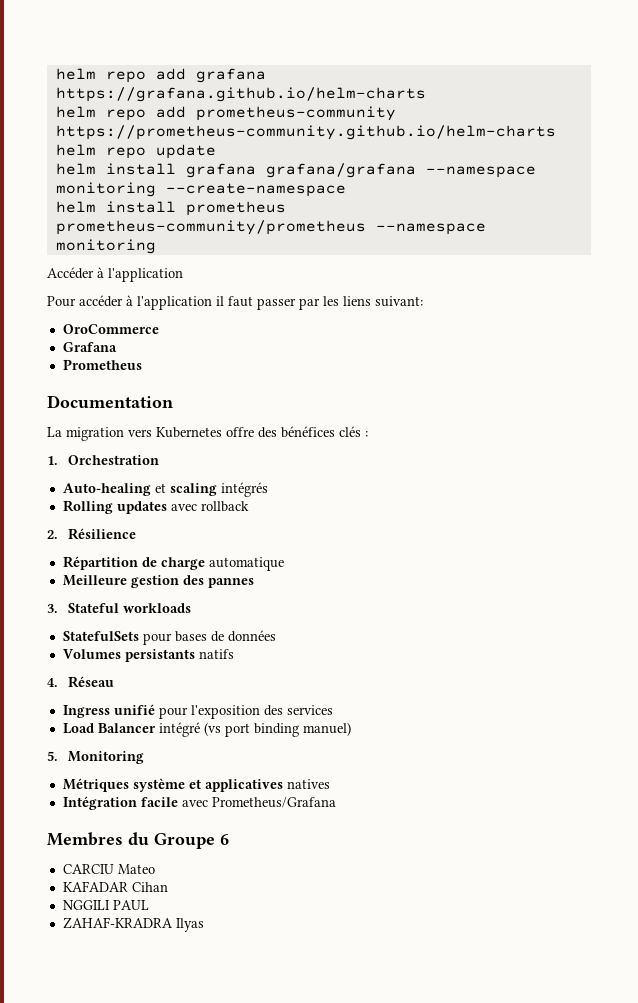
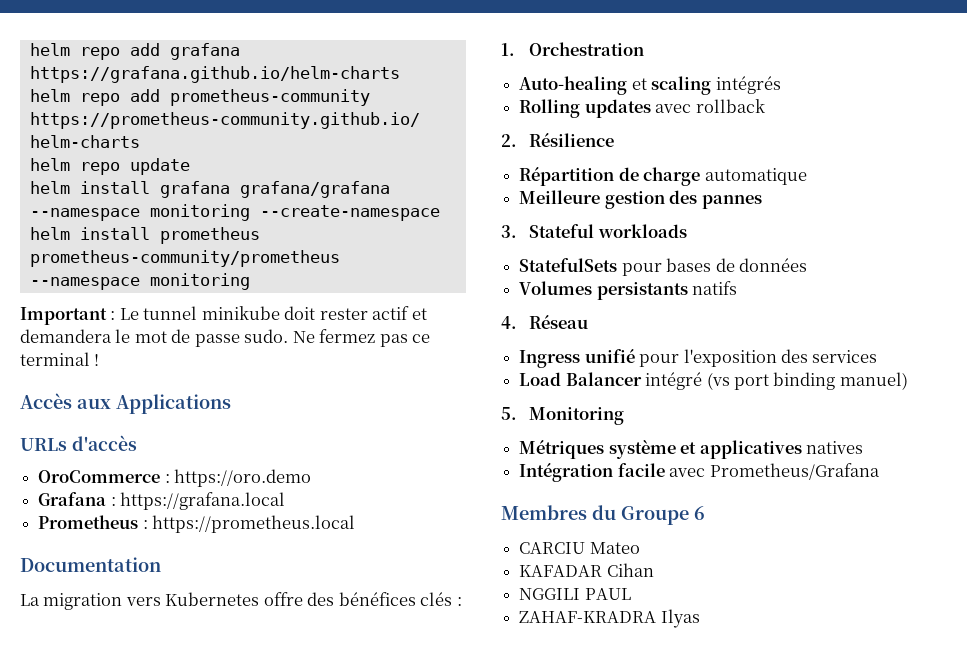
- Accéder à l'application
- Pour accéder à l'application il faut passer par les liens suivant:
+ Important : Le tunnel minikube doit rester actif et demandera le mot de passe sudo. Ne fermez pas ce terminal !
+ Accès aux Applications
+ URLs d'accès
- OroCommerce
+ OroCommerce : https://oro.demo
- Grafana
+ Grafana : https://grafana.local
- Prometheus
+ Prometheus : https://prometheus.local

